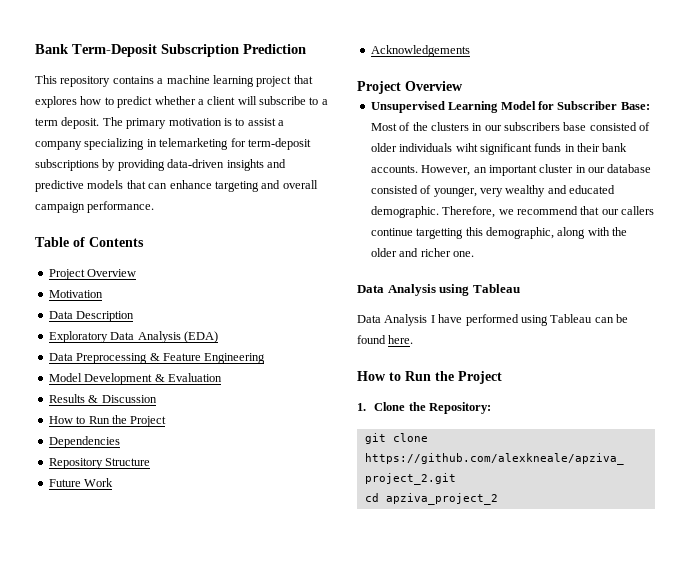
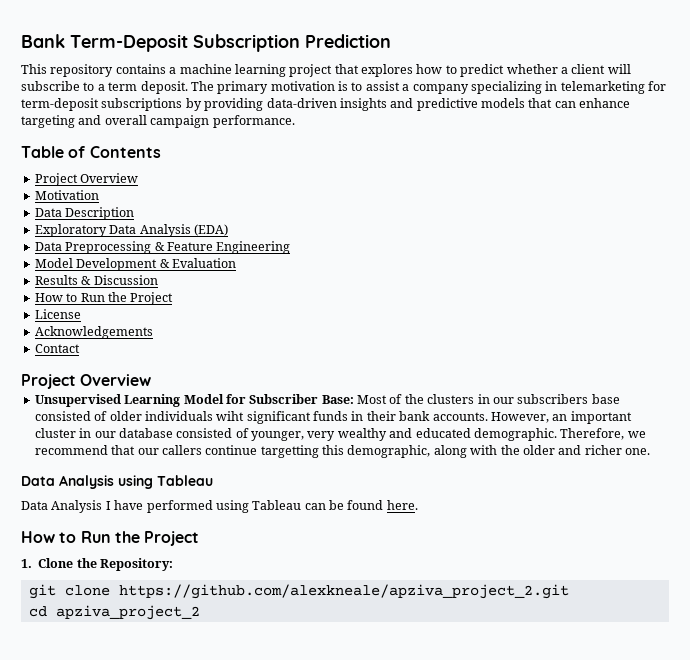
- Dependencies
- Repository Structure
- Future Work
+ License
+ Contact

